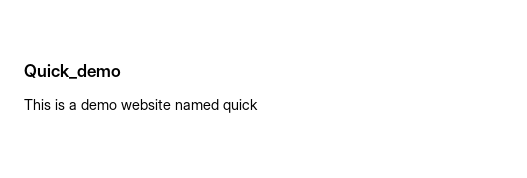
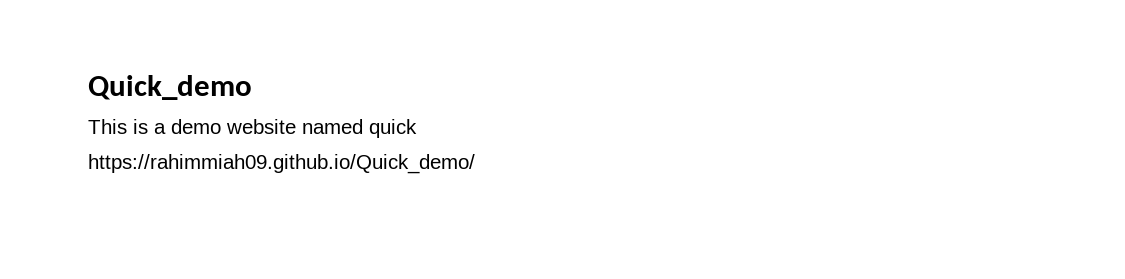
+ https://rahimmiah09.github.io/Quick_demo/

